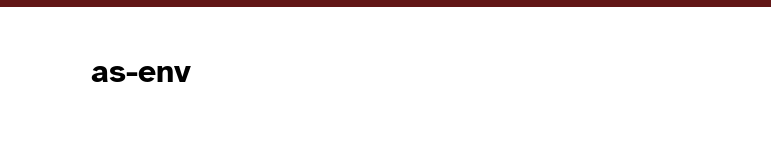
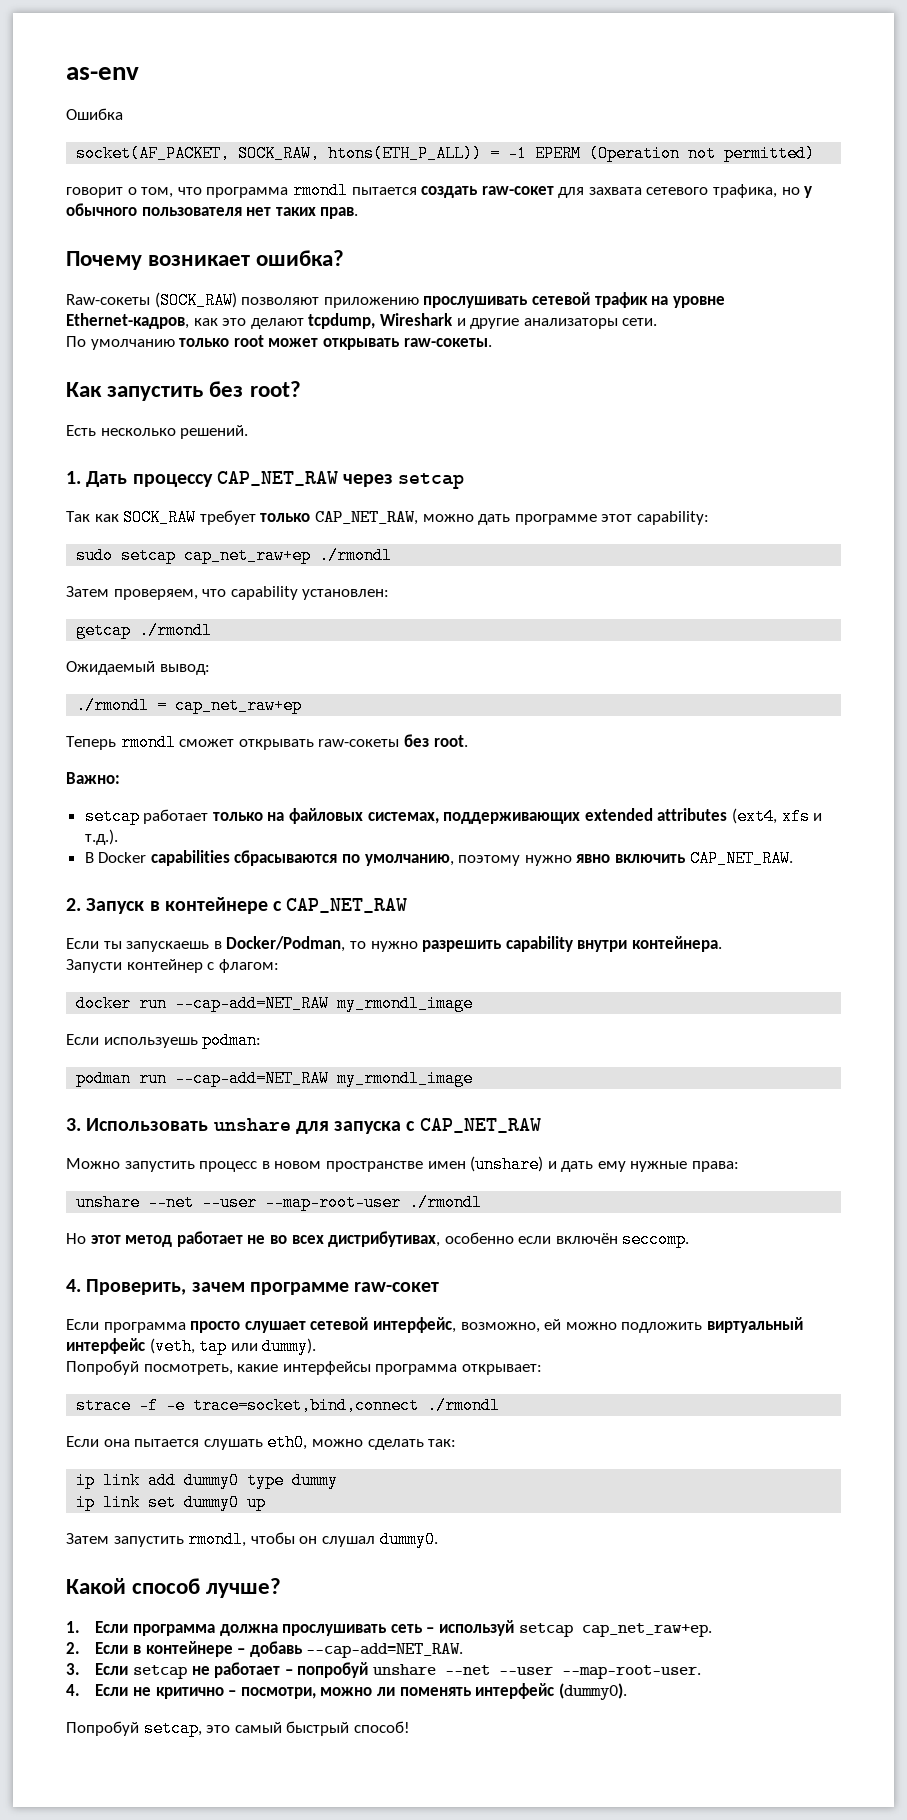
+ Ошибка
+ socket(AF_PACKET, SOCK_RAW, htons(ETH_P_ALL)) = -1 EPERM (Operation not permitted)
+ говорит о том, что программа rmondl пытается создать raw-сокет для захвата сетевого трафика, но у обычного пользователя нет таких прав.
+ Почему возникает ошибка?
+ Raw-сокеты (SOCK_RAW) позволяют приложению прослушивать сетевой трафик на уровне Ethernet-кадров, как это делают tcpdump, Wireshark и другие анализаторы сети.
+ По умолчанию только root может открывать raw-сокеты.
+ Как запустить без root?
+ Есть несколько решений.
+ 1. Дать процессу CAP_NET_RAW через setcap
+ Так как SOCK_RAW требует только CAP_NET_RAW, можно дать программе этот capability:
+ sudo setcap cap_net_raw+ep ./rmondl
+ Затем проверяем, что capability установлен:
+ getcap ./rmondl
+ Ожидаемый вывод:
+ ./rmondl = cap_net_raw+ep
+ Теперь rmondl сможет открывать raw-сокеты без root.
+ Важно:
+ setcap работает только на файловых системах, поддерживающих extended attributes (ext4, xfs и т.д.).
+ В Docker capabilities сбрасываются по умолчанию, поэтому нужно явно включить CAP_NET_RAW.
+ 2. Запуск в контейнере с CAP_NET_RAW
+ Если ты запускаешь в Docker/Podman, то нужно разрешить capability внутри контейнера.
+ Запусти контейнер с флагом:
+ docker run --cap-add=NET_RAW my_rmondl_image
+ Если используешь podman:
+ podman run --cap-add=NET_RAW my_rmondl_image
+ 3. Использовать unshare для запуска с CAP_NET_RAW
+ Можно запустить процесс в новом пространстве имен (unshare) и дать ему нужные права:
+ unshare --net --user --map-root-user ./rmondl
+ Но этот метод работает не во всех дистрибутивах, особенно если включён seccomp.
+ 4. Проверить, зачем программе raw-сокет
+ Если программа просто слушает сетевой интерфейс, возможно, ей можно подложить виртуальный интерфейс (veth, tap или dummy).
+ Попробуй посмотреть, какие интерфейсы программа открывает:
+ strace -f -e trace=socket,bind,connect ./rmondl
+ Если она пытается слушать eth0, можно сделать так:
+ ip link add dummy0 type dummy
+ ip link set dummy0 up
+ Затем запустить rmondl, чтобы он слушал dummy0.
+ Какой способ лучше?
+ 1. Если программа должна прослушивать сеть – используй setcap cap_net_raw+ep.
+ 2. Если в контейнере – добавь --cap-add=NET_RAW.
+ 3. Если setcap не работает – попробуй unshare --net --user --map-root-user.
+ 4. Если не критично – посмотри, можно ли поменять интерфейс (dummy0).
+ Попробуй setcap, это самый быстрый способ!

